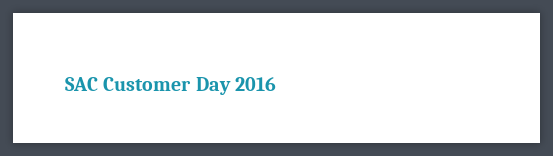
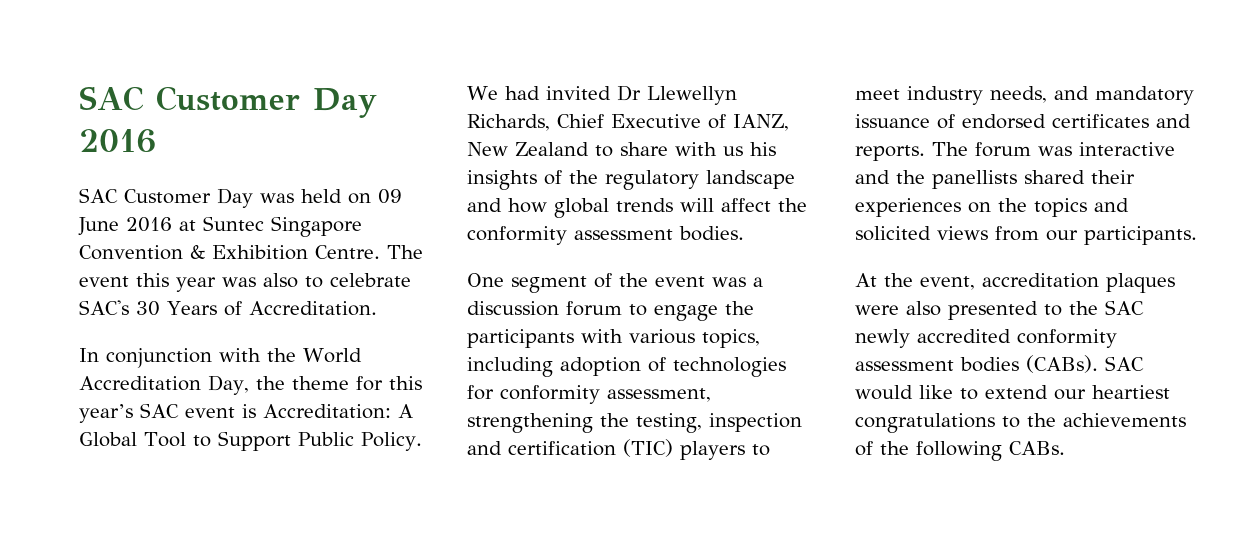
+ SAC Customer Day was held on 09 June 2016 at Suntec Singapore Convention & Exhibition Centre. The event this year was also to celebrate SAC's 30 Years of Accreditation.
+ In conjunction with the World Accreditation Day, the theme for this year’s SAC event is Accreditation: A Global Tool to Support Public Policy. We had invited Dr Llewellyn Richards, Chief Executive of IANZ, New Zealand to share with us his insights of the regulatory landscape and how global trends will affect the conformity assessment bodies.
+ One segment of the event was a discussion forum to engage the participants with various topics, including adoption of technologies for conformity assessment, strengthening the testing, inspection and certification (TIC) players to meet industry needs, and mandatory issuance of endorsed certificates and reports. The forum was interactive and the panellists shared their experiences on the topics and solicited views from our participants.
+ At the event, accreditation plaques were also presented to the SAC newly accredited conformity assessment bodies (CABs). SAC would like to extend our heartiest congratulations to the achievements of the following CABs.

